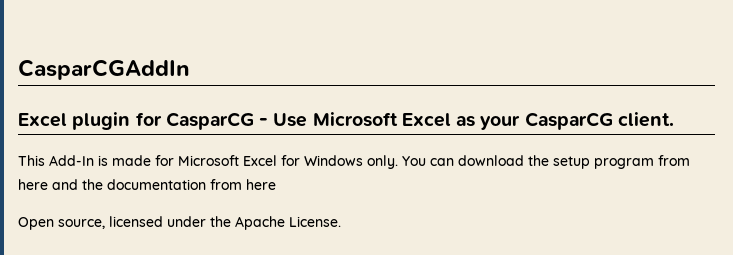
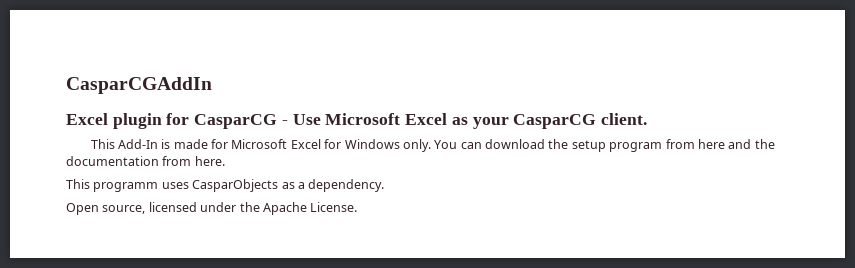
- You can download the setup program from here and the documentation from here
+ You can download the setup program from here and the documentation from here.
+ This programm uses CasparObjects as a dependency.

